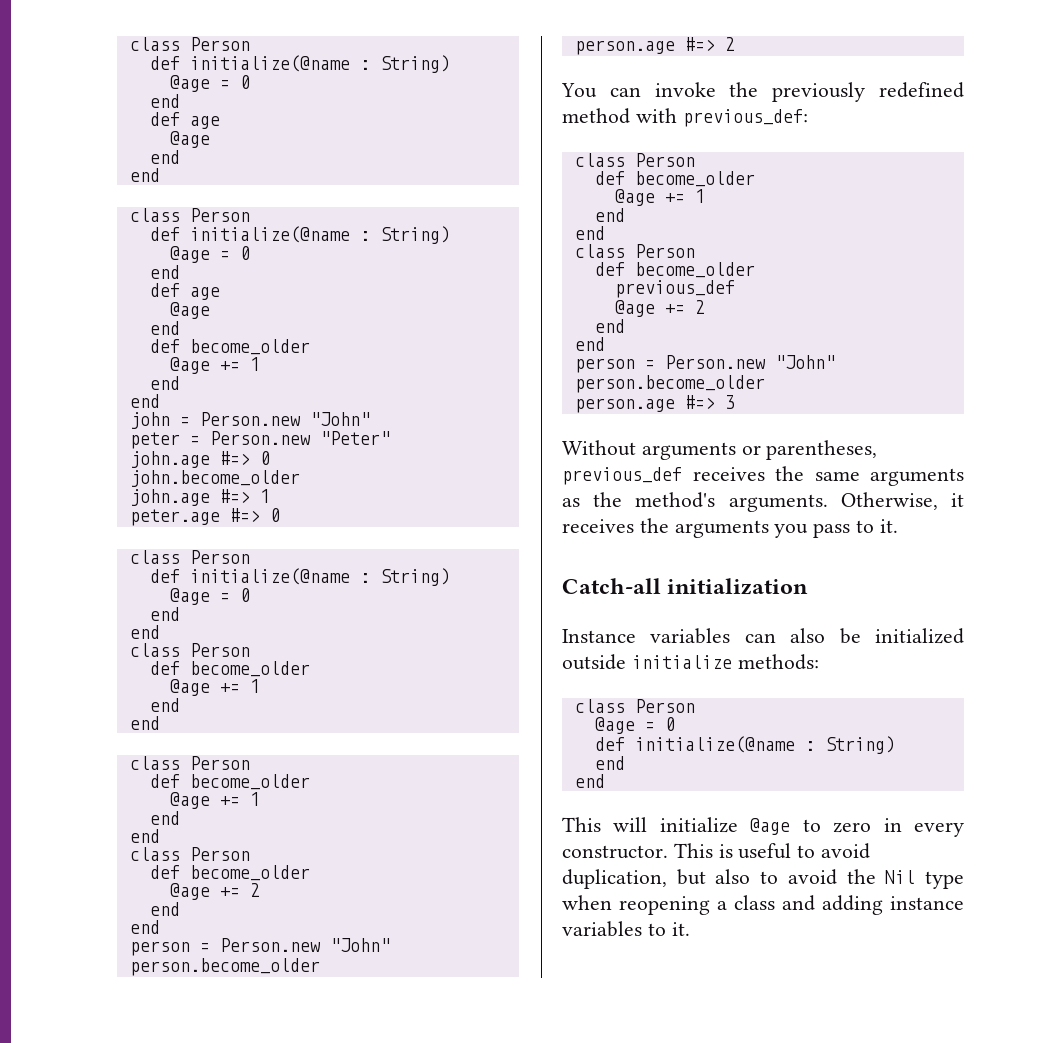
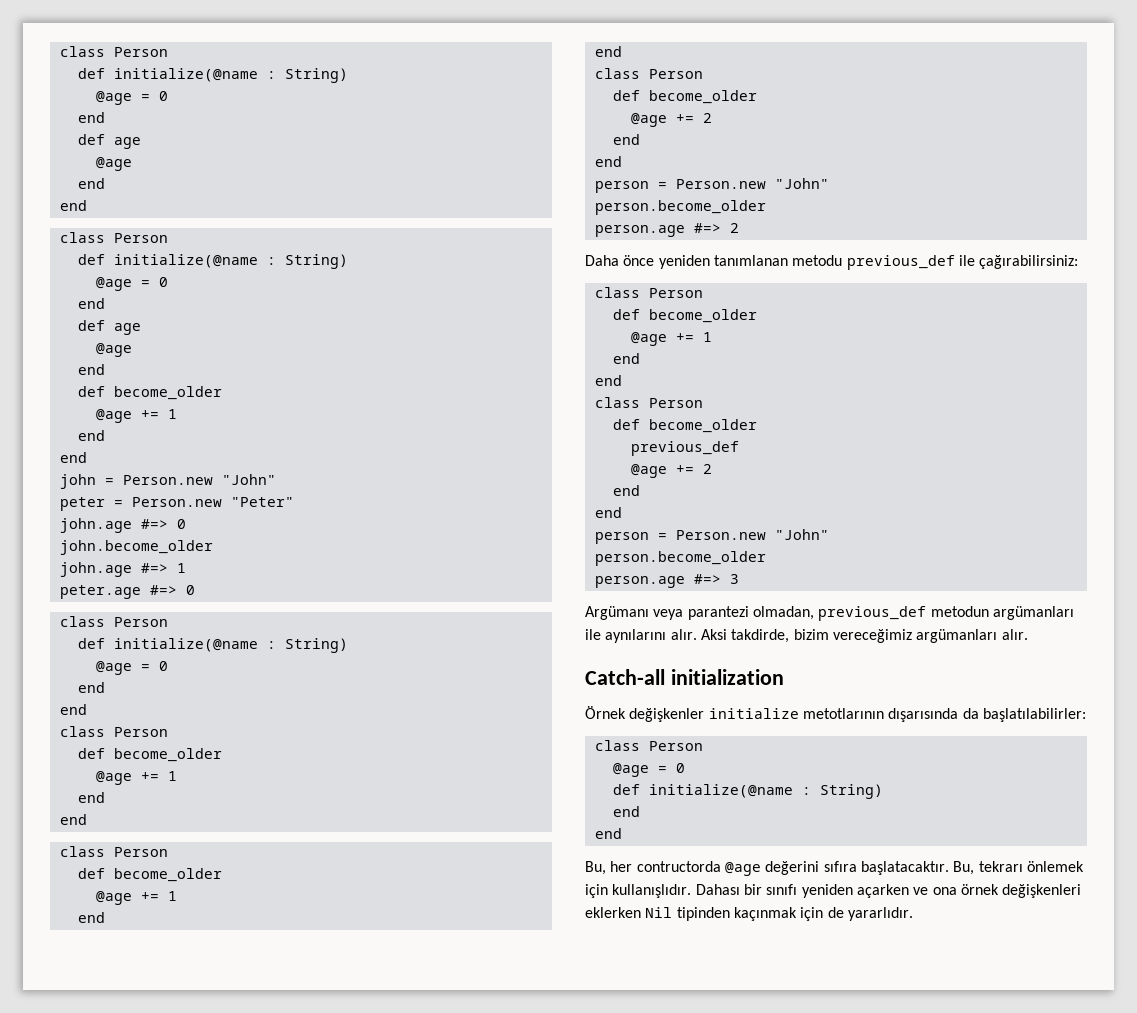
- You can invoke the previously redefined method with previous_def:
+ Daha önce yeniden tanımlanan metodu previous_def ile çağırabilirsiniz:
- Without arguments or parentheses, previous_def receives the same arguments as the method's arguments. Otherwise, it receives the arguments you pass to it.
+ Argümanı veya parantezi olmadan, previous_def metodun argümanları ile aynılarını alır. Aksi takdirde, bizim vereceğimiz argümanları alır.
  Catch-all initialization
- Instance variables can also be initialized outside initialize methods:
+ Örnek değişkenler initialize metotlarının dışarısında da başlatılabilirler:
- This will initialize @age to zero in every constructor. This is useful to avoid duplication, but also to avoid the Nil type when reopening a class and adding instance variables to it.
+ Bu, her contructorda @age değerini sıfıra başlatacaktır. Bu, tekrarı önlemek için kullanışlıdır. Dahası bir sınıfı yeniden açarken ve ona örnek değişkenleri eklerken Nil tipinden kaçınmak için de yararlıdır.

